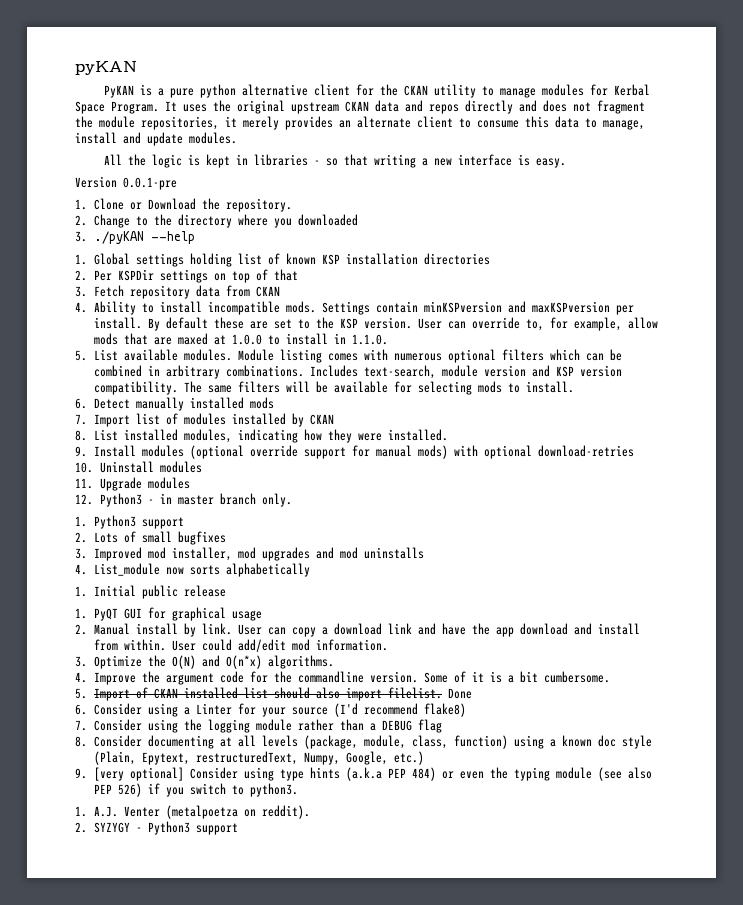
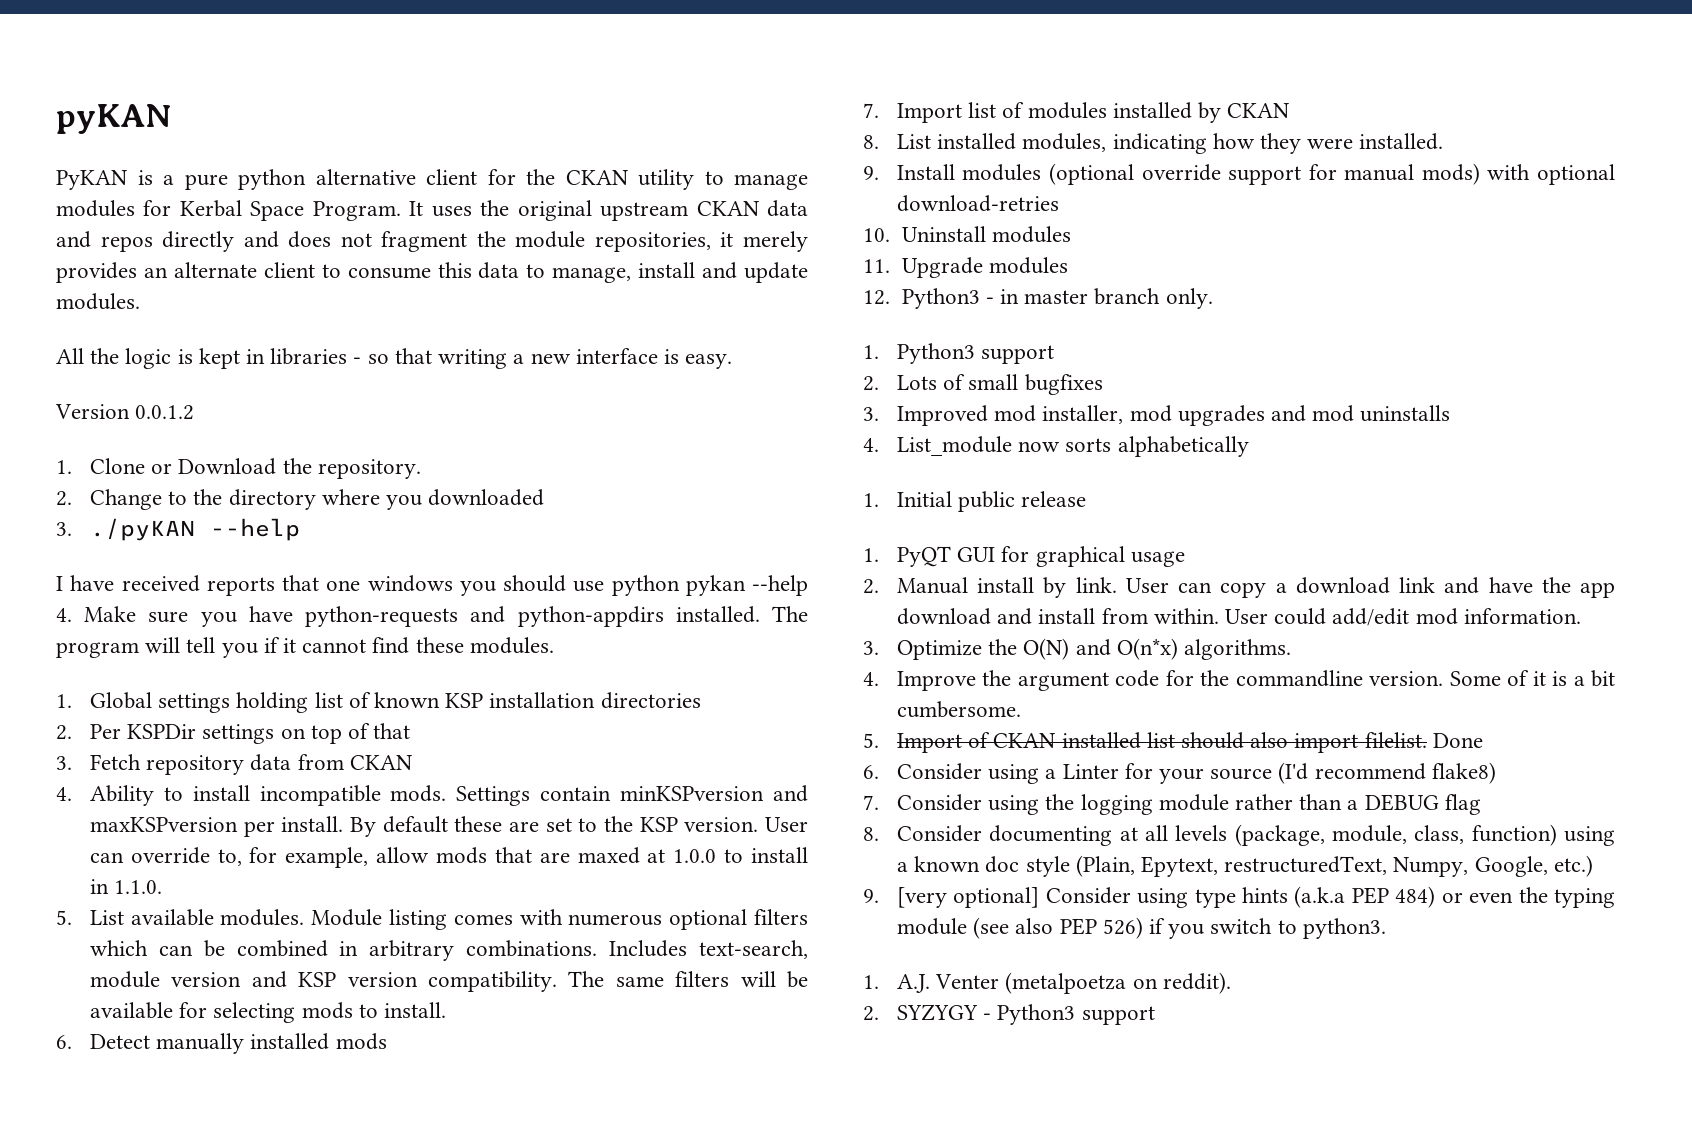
- Version 0.0.1-pre
+ Version 0.0.1.2
+ I have received reports that one windows you should use python pykan --help 4. Make sure you have python-requests and python-appdirs installed. The program will tell you if it cannot find these modules.

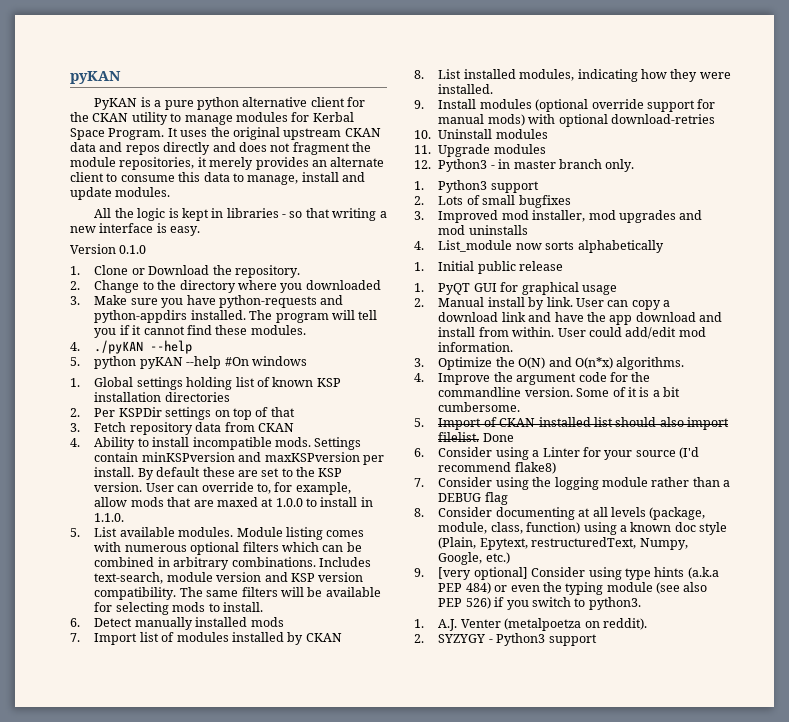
- Version 0.0.1.2
+ Version 0.1.0
- 3. ./pyKAN --help
- I have received reports that one windows you should use python pykan --help 4. Make sure you have python-requests and python-appdirs installed.
+ 3. Make sure you have python-requests and python-appdirs installed.
+ 4. ./pyKAN --help
+ 5. python pyKAN --help #On windows

